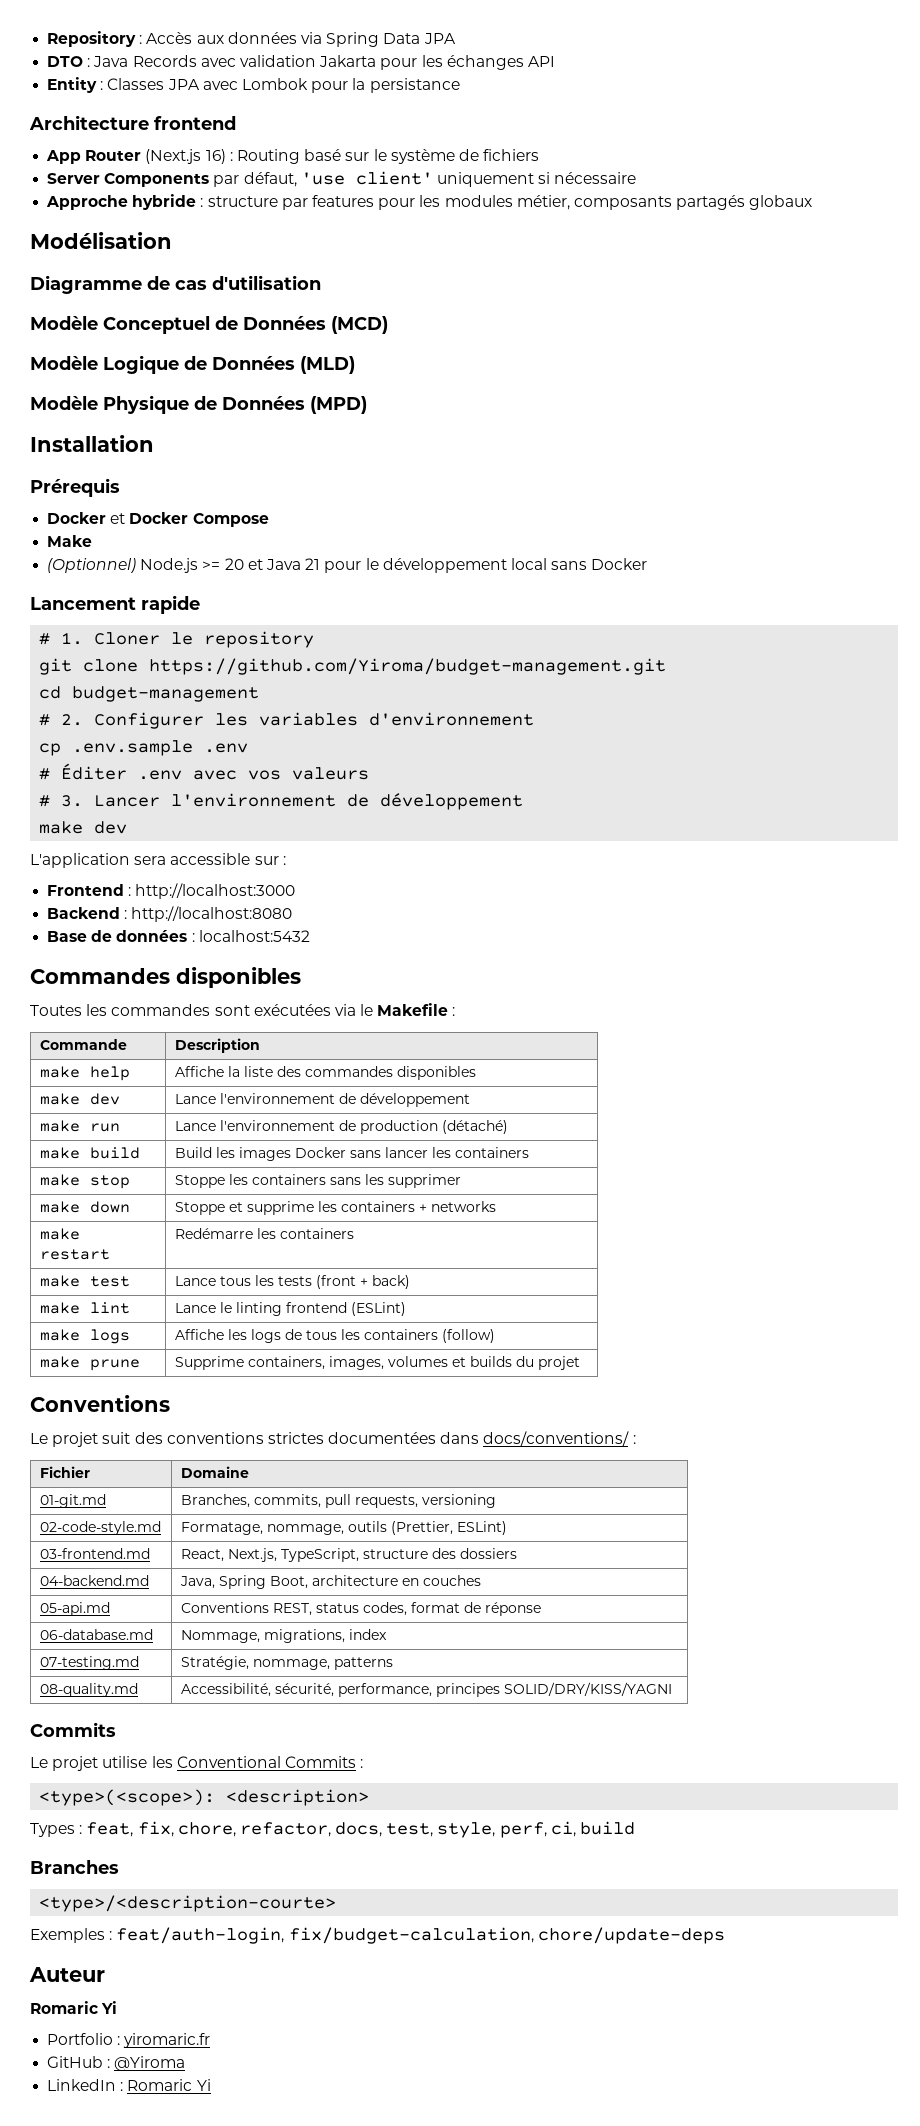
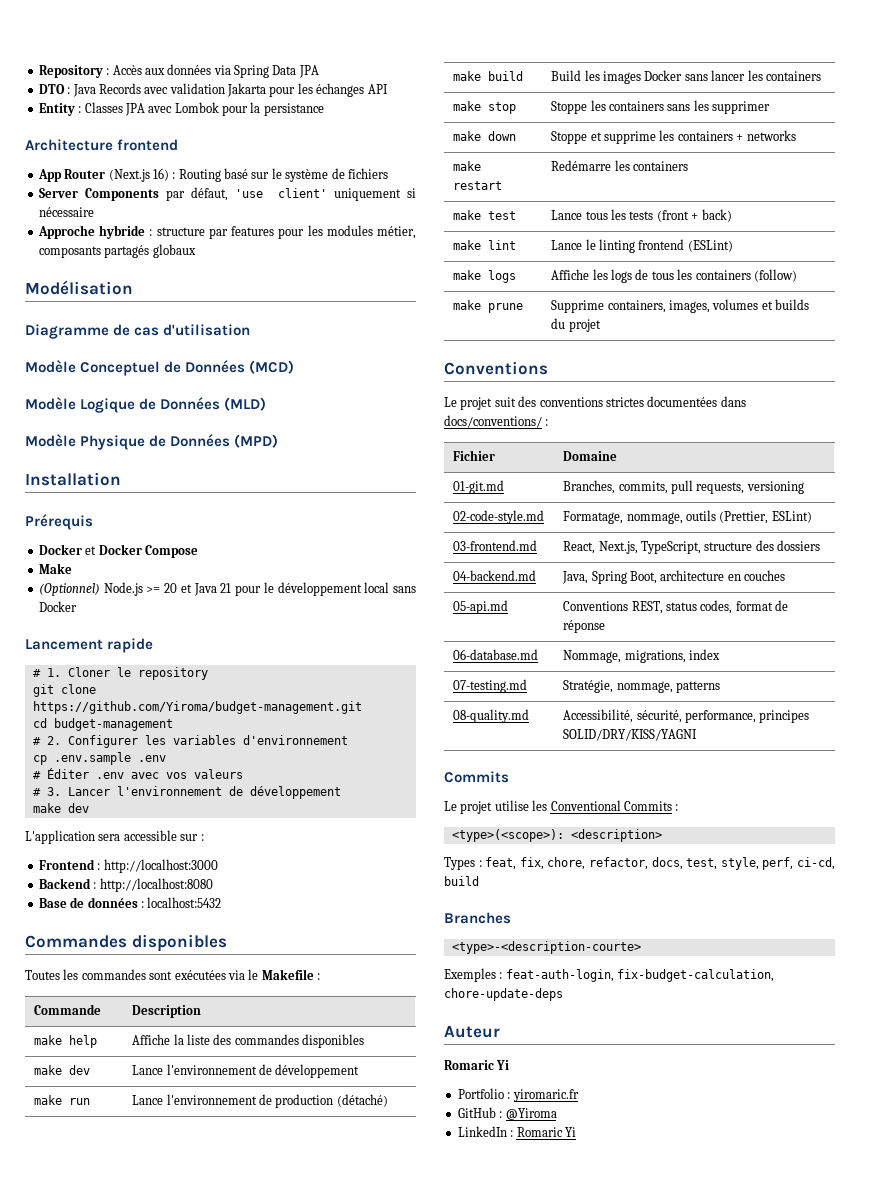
- Types : feat, fix, chore, refactor, docs, test, style, perf, ci, build
+ Types : feat, fix, chore, refactor, docs, test, style, perf, ci-cd, build
- <type>/<description-courte>
+ <type>-<description-courte>
- Exemples : feat/auth-login, fix/budget-calculation, chore/update-deps
+ Exemples : feat-auth-login, fix-budget-calculation, chore-update-deps

